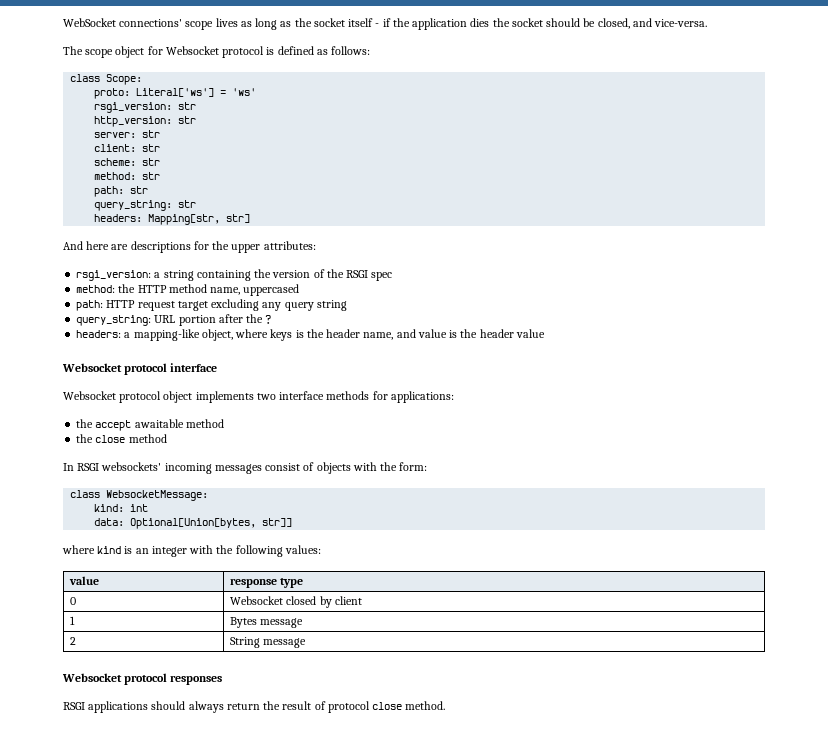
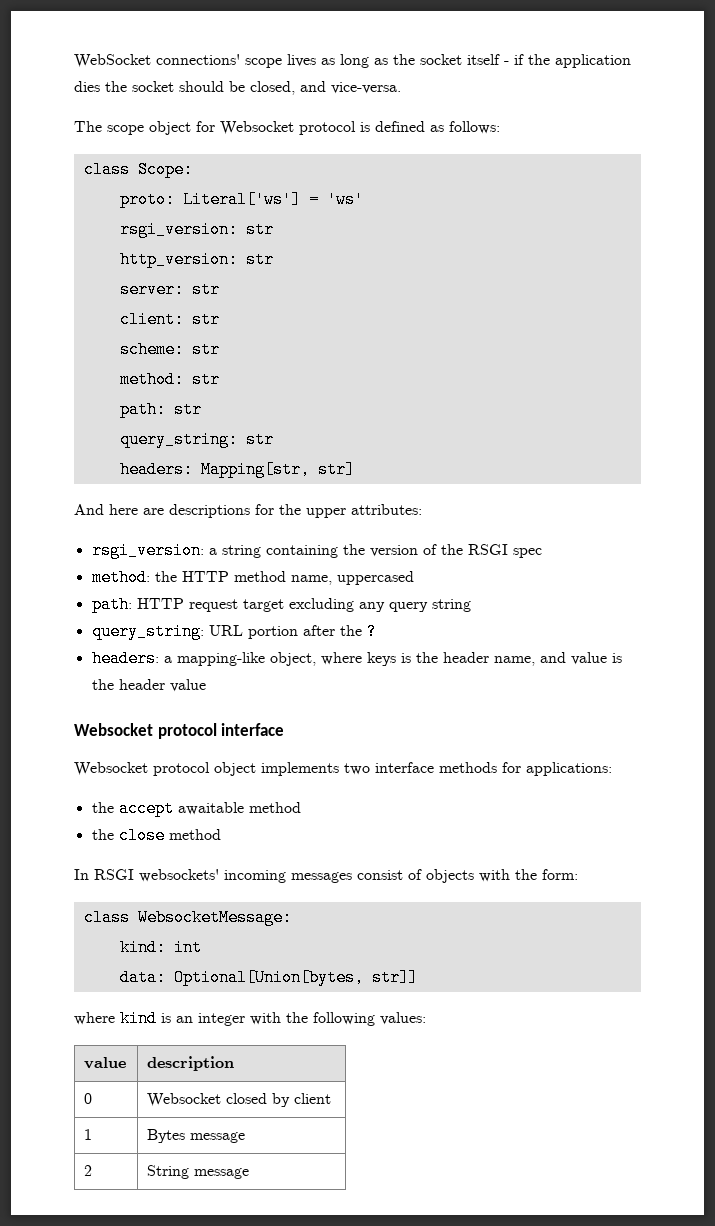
- value | response type
+ value | description
- Websocket protocol responses
- RSGI applications should always return the result of protocol close method.

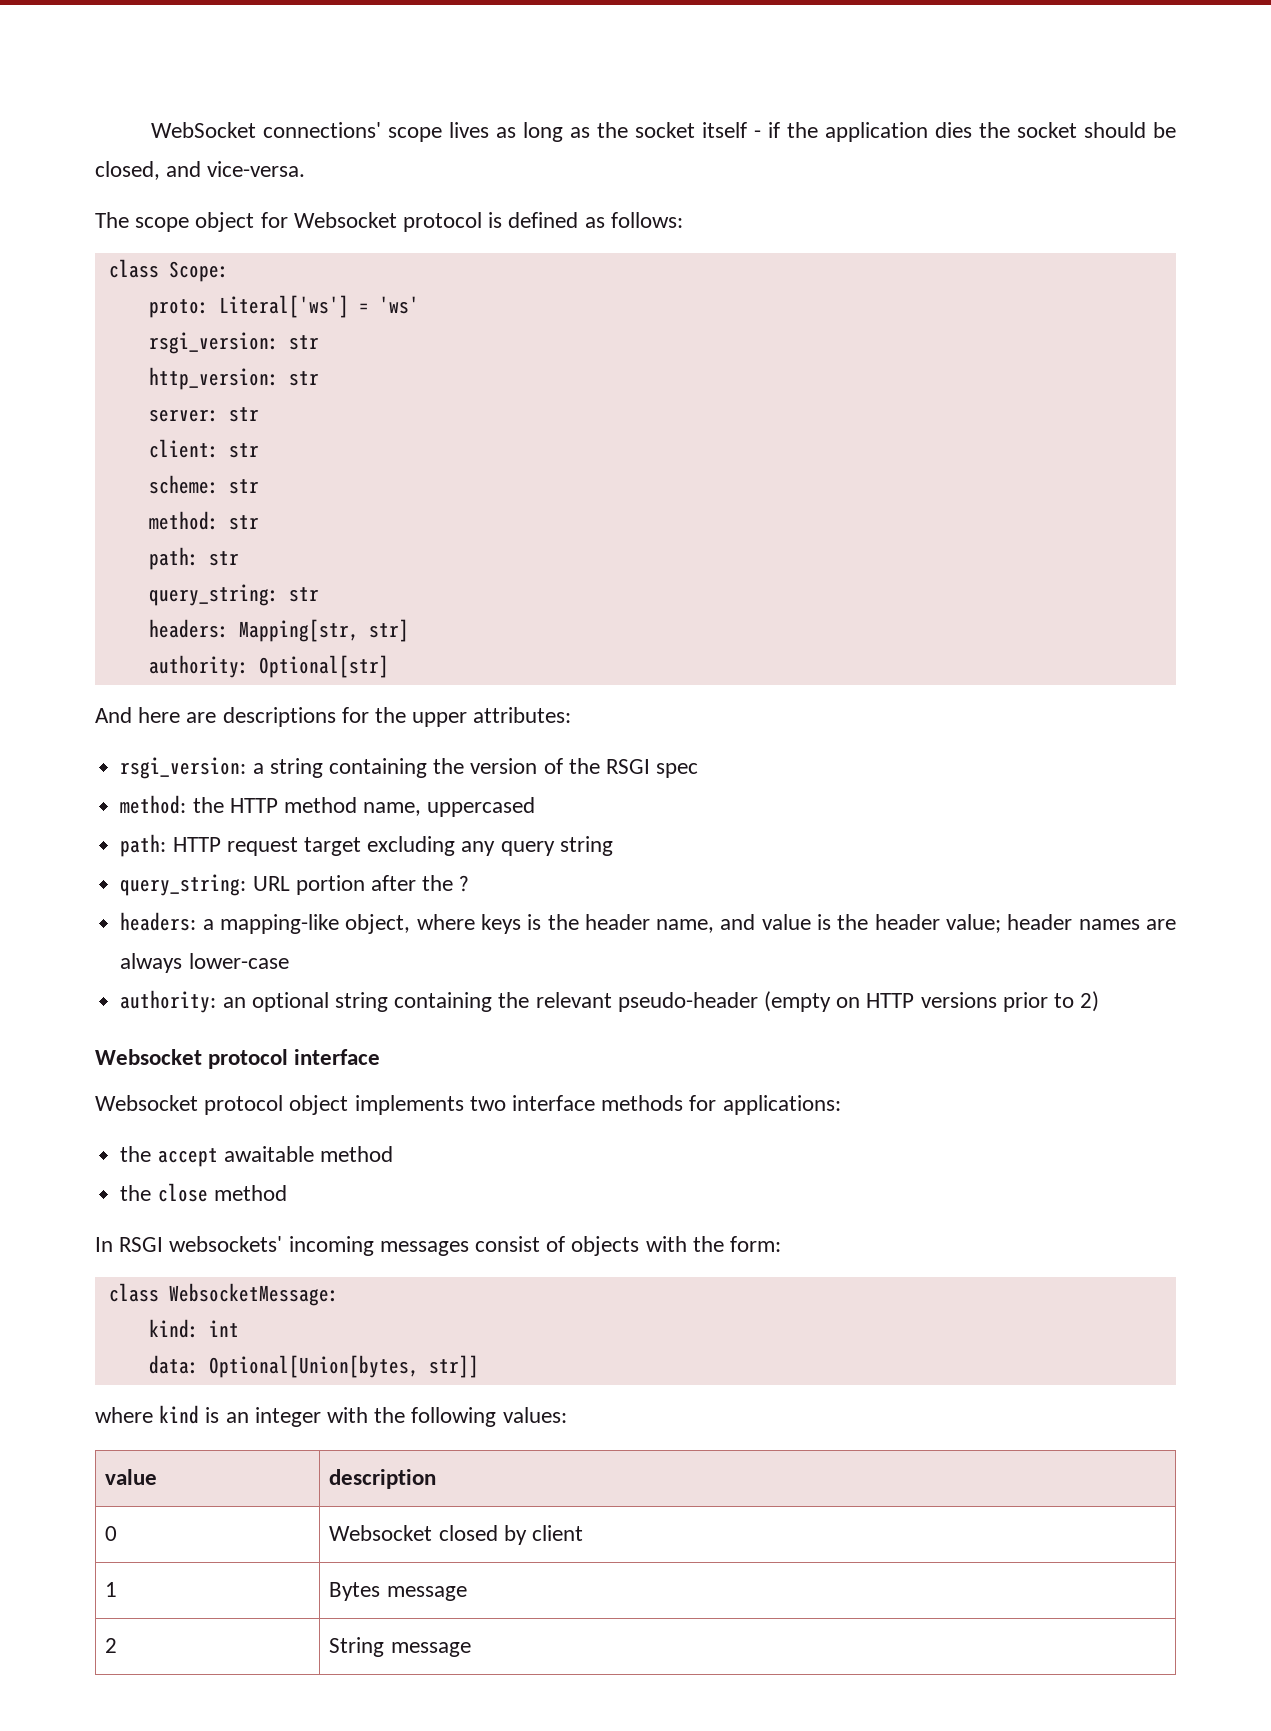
+ authority: Optional[str]
- headers: a mapping-like object, where keys is the header name, and value is the header value
+ headers: a mapping-like object, where keys is the header name, and value is the header value; header names are always lower-case
+ authority: an optional string containing the relevant pseudo-header (empty on HTTP versions prior to 2)

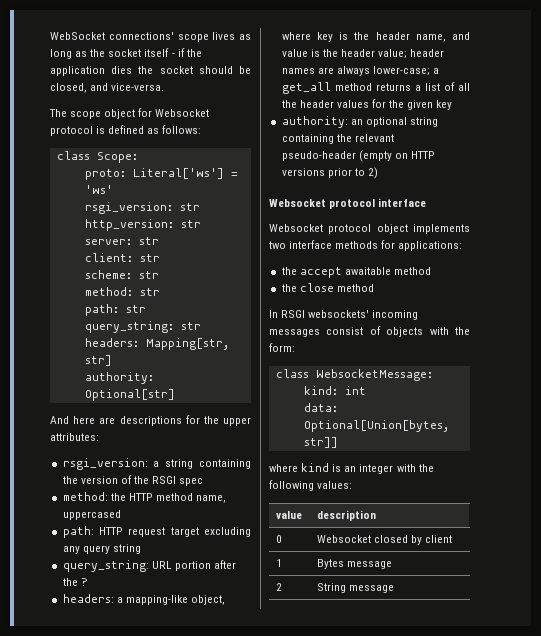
- headers: a mapping-like object, where keys is the header name, and value is the header value; header names are always lower-case
+ headers: a mapping-like object, where key is the header name, and value is the header value; header names are always lower-case; a get_all method returns a list of all the header values for the given key

